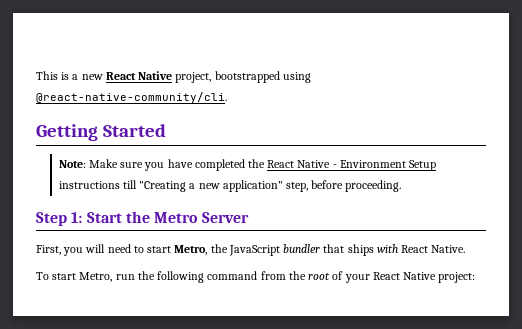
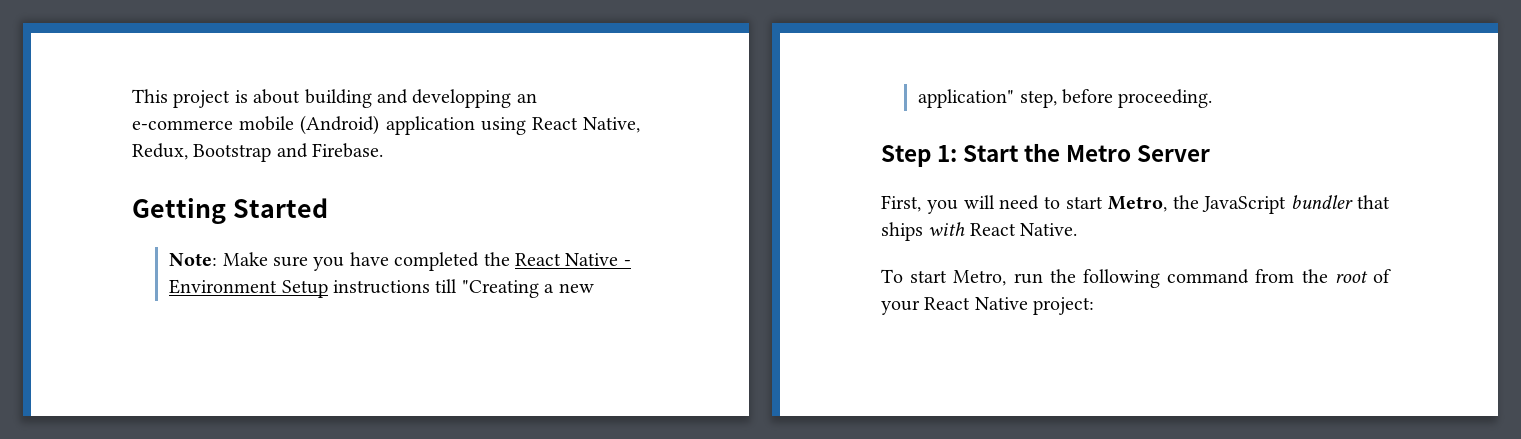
- This is a new React Native project, bootstrapped using @react-native-community/cli.
+ This project is about building and developping an e-commerce mobile (Android) application using React Native, Redux, Bootstrap and Firebase.

